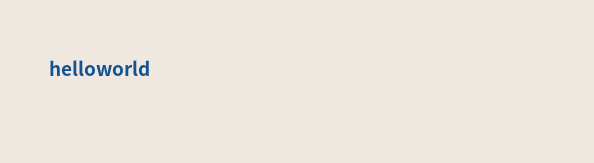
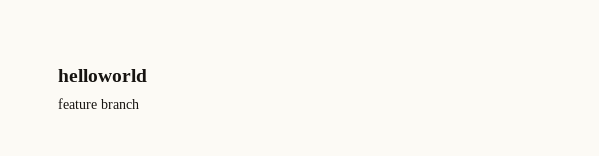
+ feature branch

